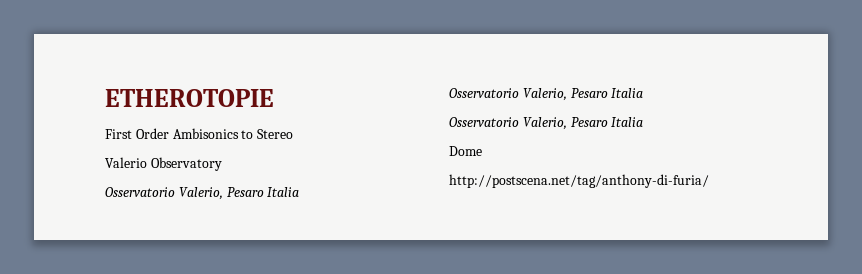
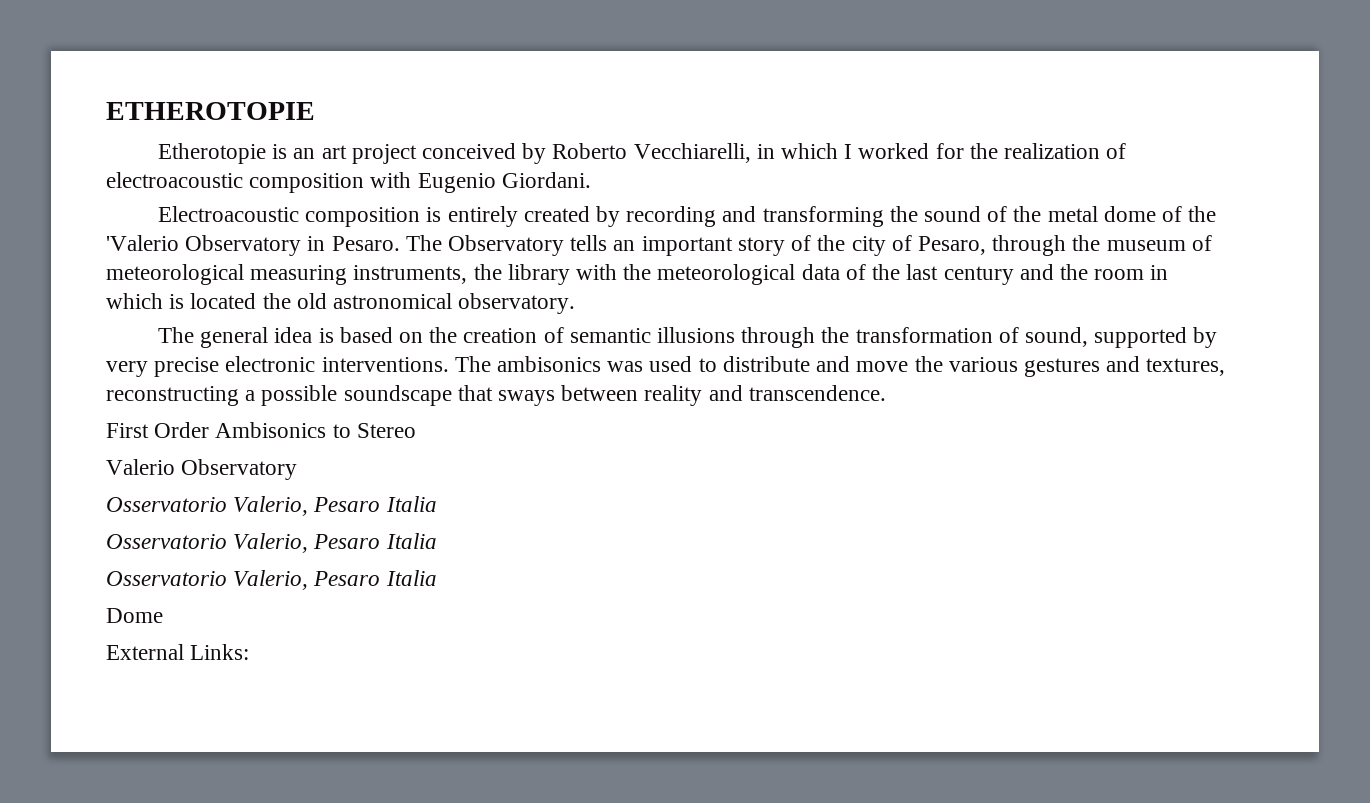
+ Etherotopie is an art project conceived by Roberto Vecchiarelli, in which I worked for the realization of electroacoustic composition with Eugenio Giordani.
+ Electroacoustic composition is entirely created by recording and transforming the sound of the metal dome of the 'Valerio Observatory in Pesaro. The Observatory tells an important story of the city of Pesaro, through the museum of meteorological measuring instruments, the library with the meteorological data of the last century and the room in which is located the old astronomical observatory.
+ The general idea is based on the creation of semantic illusions through the transformation of sound, supported by very precise electronic interventions. The ambisonics was used to distribute and move the various gestures and textures, reconstructing a possible soundscape that sways between reality and transcendence.
- http://postscena.net/tag/anthony-di-furia/
+ External Links:

